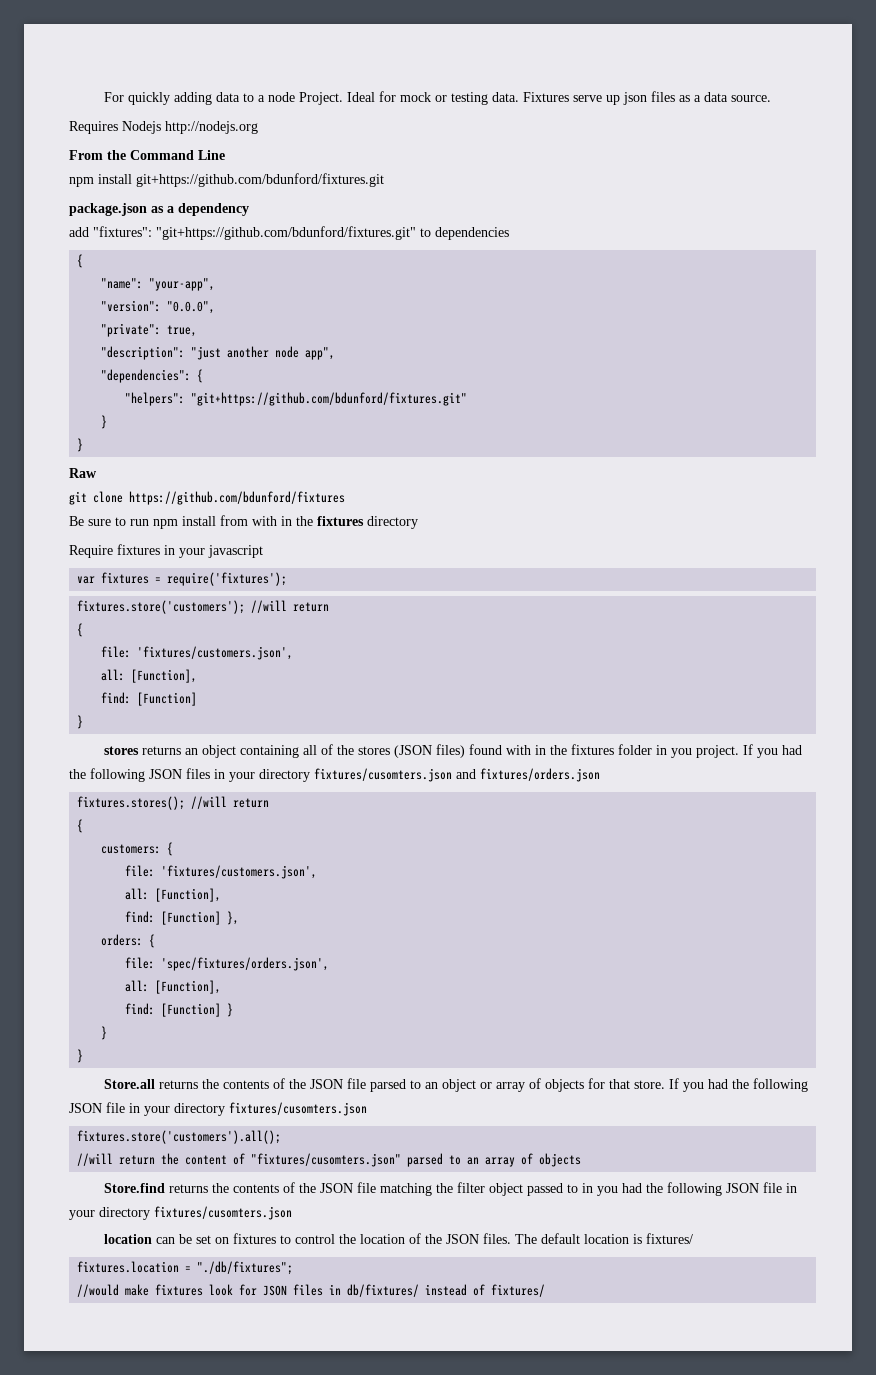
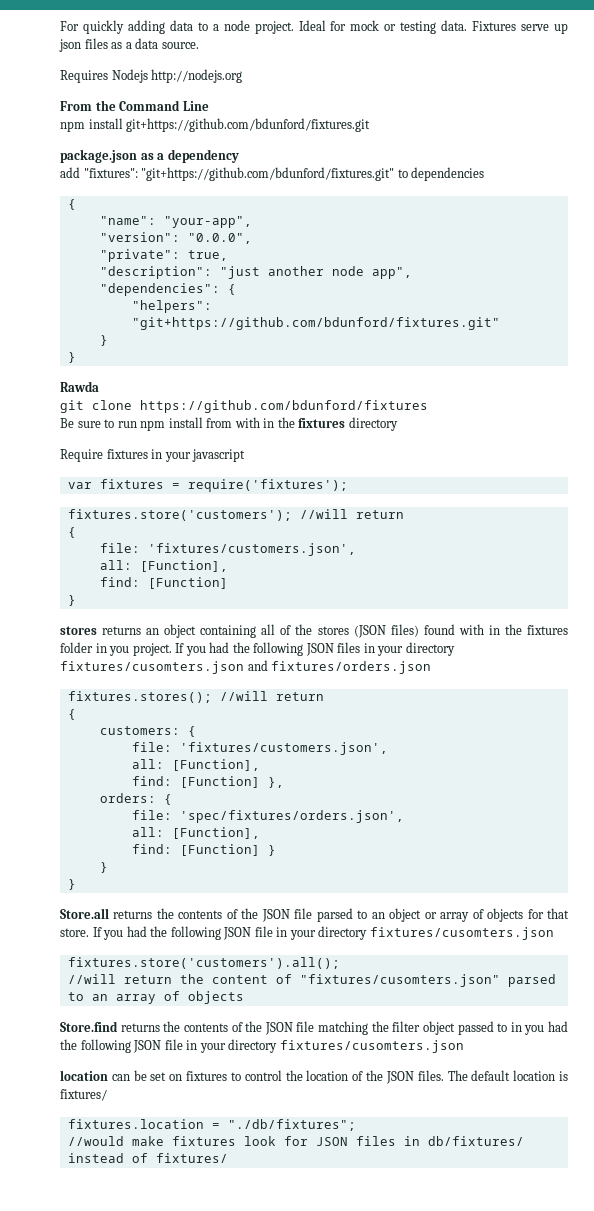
- For quickly adding data to a node Project.
+ For quickly adding data to a node project.
- Raw
+ Rawda

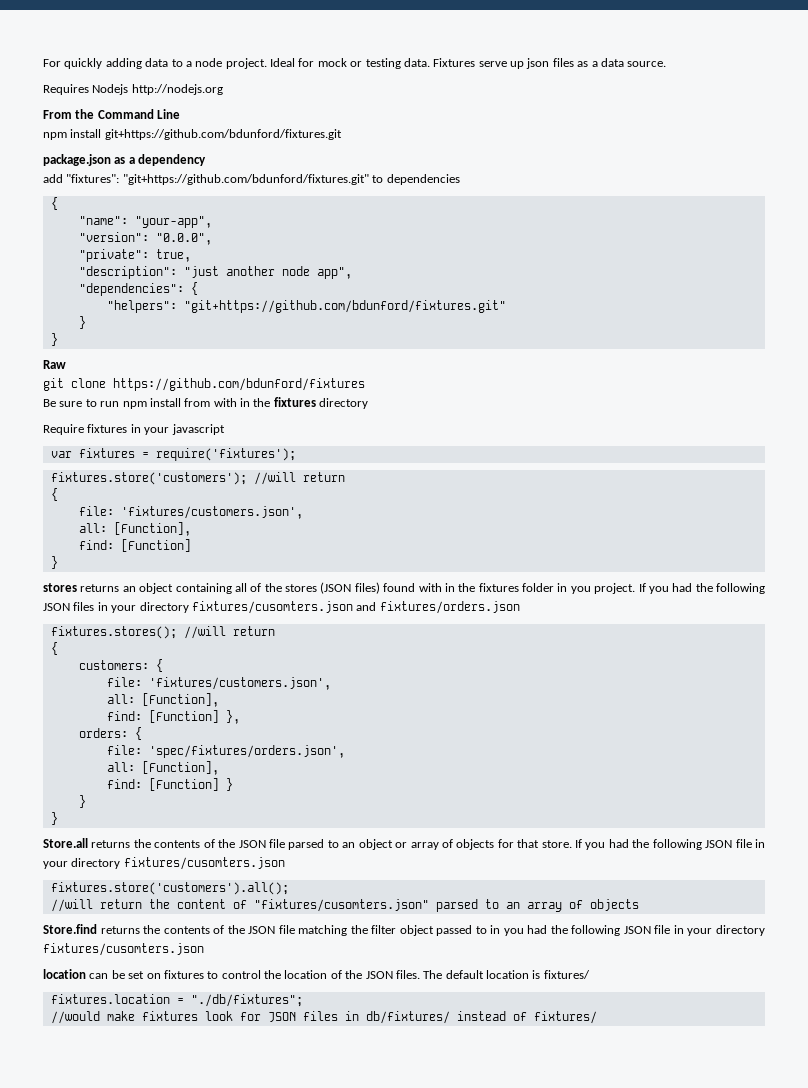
- Rawda
+ Raw

